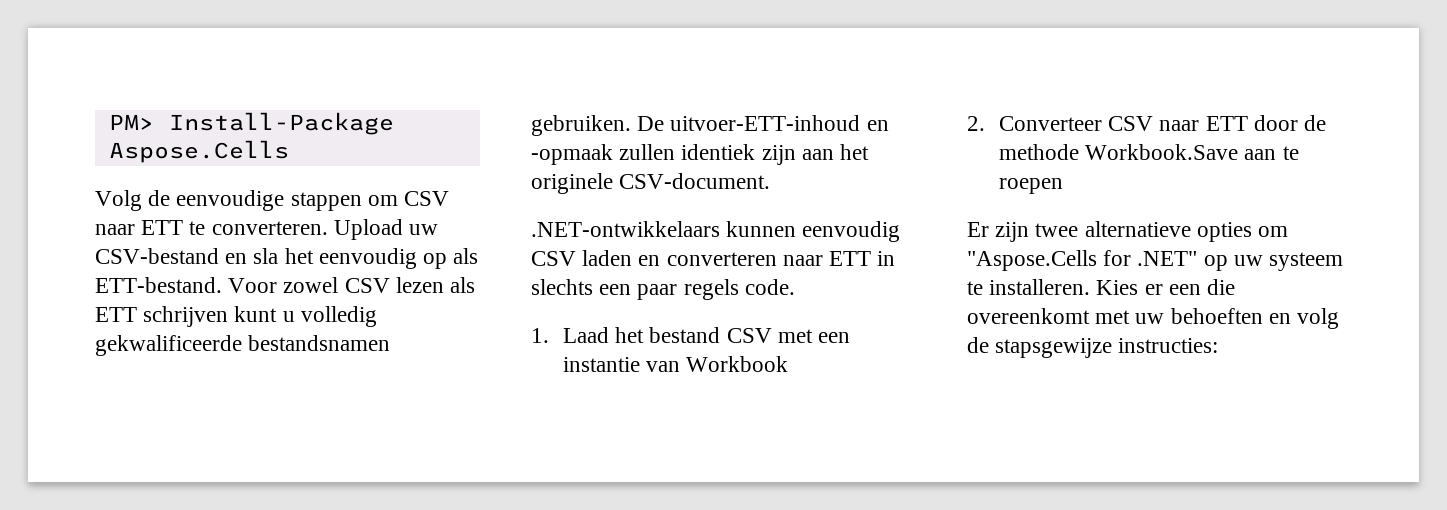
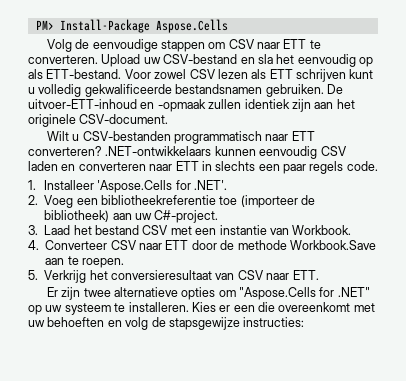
- .NET-ontwikkelaars kunnen eenvoudig CSV laden en converteren naar ETT in slechts een paar regels code.
+ Wilt u CSV-bestanden programmatisch naar ETT converteren? .NET-ontwikkelaars kunnen eenvoudig CSV laden en converteren naar ETT in slechts een paar regels code.
- 1. Laad het bestand CSV met een instantie van Workbook
- 2. Converteer CSV naar ETT door de methode Workbook.Save aan te roepen
+ 1. Installeer 'Aspose.Cells for .NET'.
+ 2. Voeg een bibliotheekreferentie toe (importeer de bibliotheek) aan uw C#-project.
+ 3. Laad het bestand CSV met een instantie van Workbook.
+ 4. Converteer CSV naar ETT door de methode Workbook.Save aan te roepen.
+ 5. Verkrijg het conversieresultaat van CSV naar ETT.

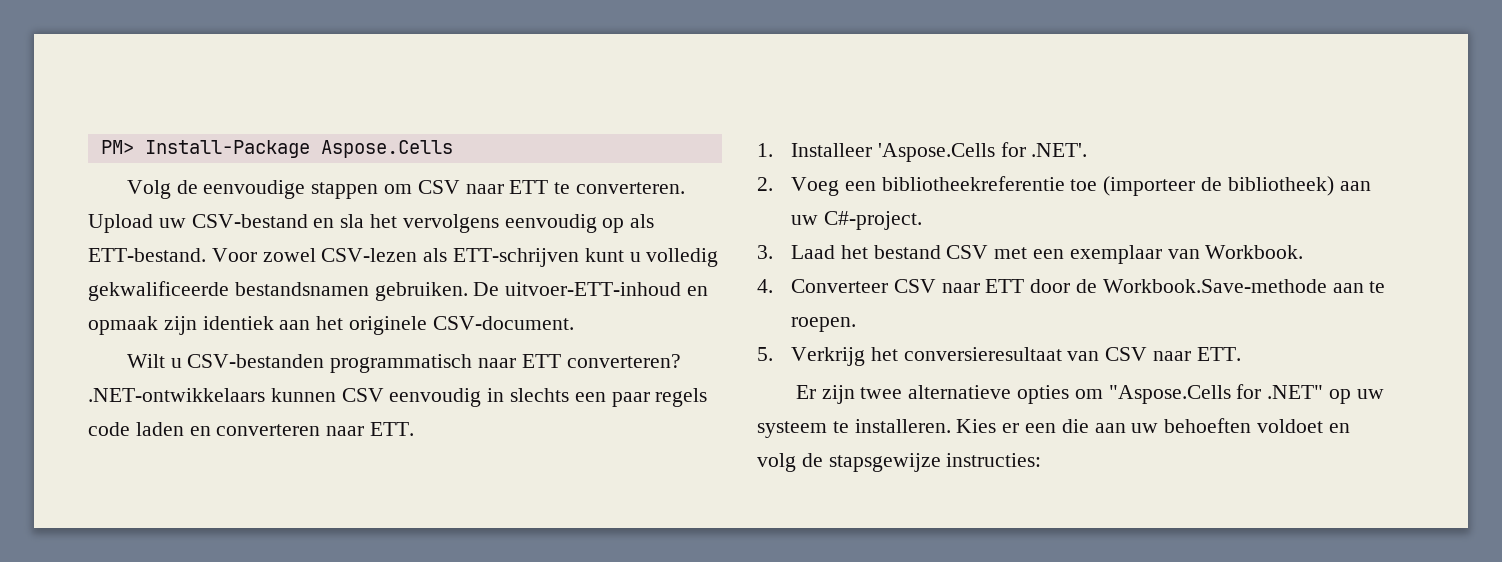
- Upload uw CSV-bestand en sla het eenvoudig op als ETT-bestand.
+ Upload uw CSV-bestand en sla het vervolgens eenvoudig op als ETT-bestand.
- Voor zowel CSV lezen als ETT schrijven kunt u volledig gekwalificeerde bestandsnamen gebruiken.
+ Voor zowel CSV-lezen als ETT-schrijven kunt u volledig gekwalificeerde bestandsnamen gebruiken.
- De uitvoer-ETT-inhoud en -opmaak zullen identiek zijn aan het originele CSV-document.
+ De uitvoer-ETT-inhoud en opmaak zijn identiek aan het originele CSV-document.
- Wilt u CSV-bestanden programmatisch naar ETT converteren? .NET-ontwikkelaars kunnen eenvoudig CSV laden en converteren naar ETT in slechts een paar regels code.
+ Wilt u CSV-bestanden programmatisch naar ETT converteren? .NET-ontwikkelaars kunnen CSV eenvoudig in slechts een paar regels code laden en converteren naar ETT.
- 3. Laad het bestand CSV met een instantie van Workbook.
+ 3. Laad het bestand CSV met een exemplaar van Workbook.
- 4. Converteer CSV naar ETT door de methode Workbook.Save aan te roepen.
+ 4. Converteer CSV naar ETT door de Workbook.Save-methode aan te roepen.
- Kies er een die overeenkomt met uw behoeften en volg de stapsgewijze instructies:
+ Kies er een die aan uw behoeften voldoet en volg de stapsgewijze instructies:

